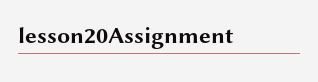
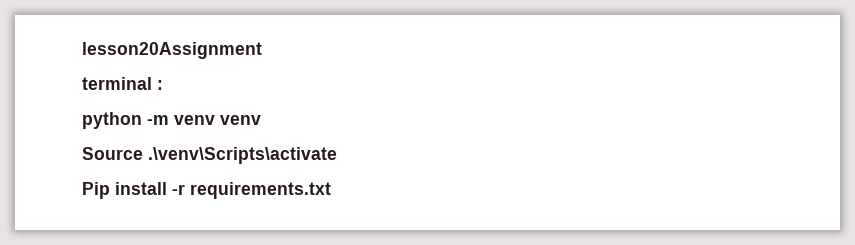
+ terminal :
+ python -m venv venv
+ Source .\venv\Scripts\activate
+ Pip install -r requirements.txt

